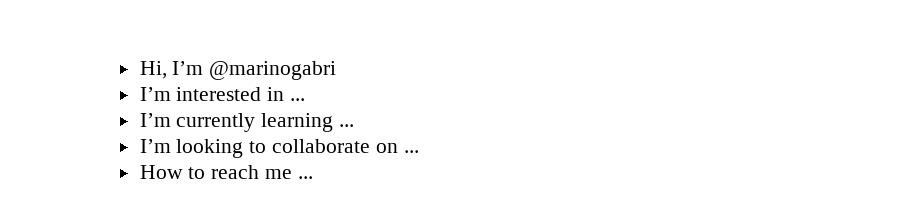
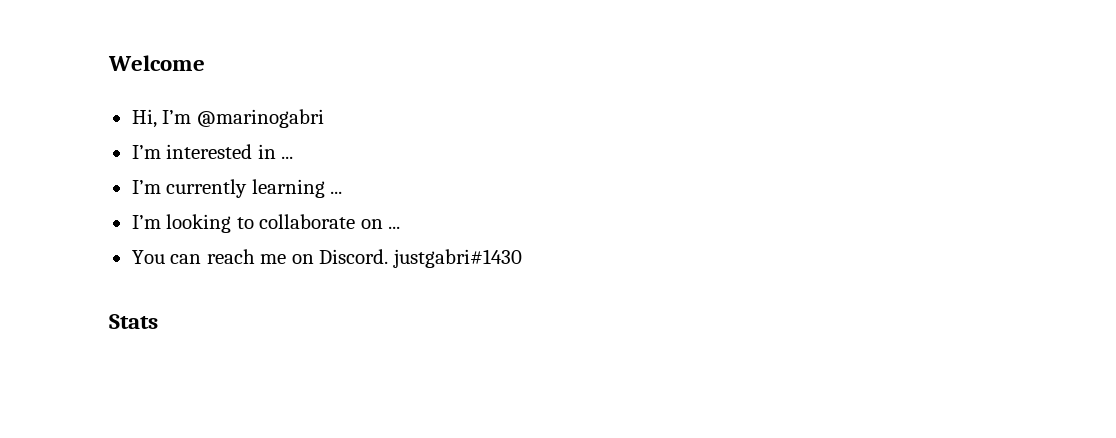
+ Welcome
- How to reach me ...
+ You can reach me on Discord. justgabri#1430
+ Stats

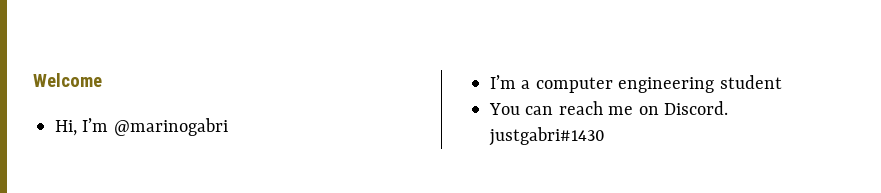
- I’m interested in ...
- I’m currently learning ...
- I’m looking to collaborate on ...
+ I’m a computer engineering student
- Stats

